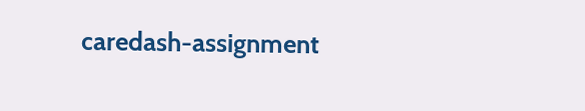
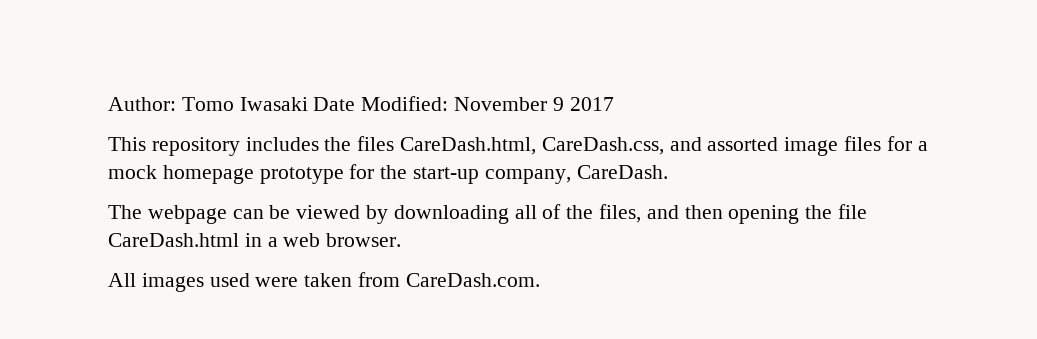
- caredash-assignment
+ Author: Tomo Iwasaki Date Modified: November 9 2017
+ This repository includes the files CareDash.html, CareDash.css, and assorted image files for a mock homepage prototype for the start-up company, CareDash.
+ The webpage can be viewed by downloading all of the files, and then opening the file CareDash.html in a web browser.
+ All images used were taken from CareDash.com.

